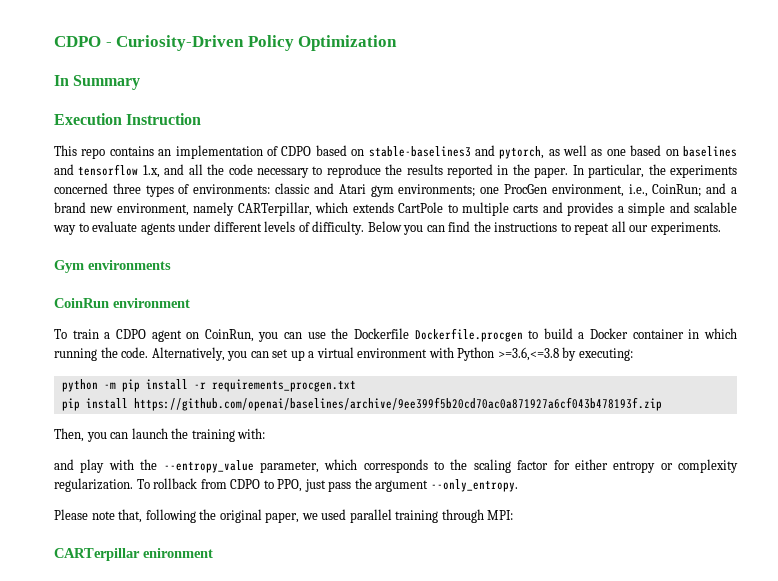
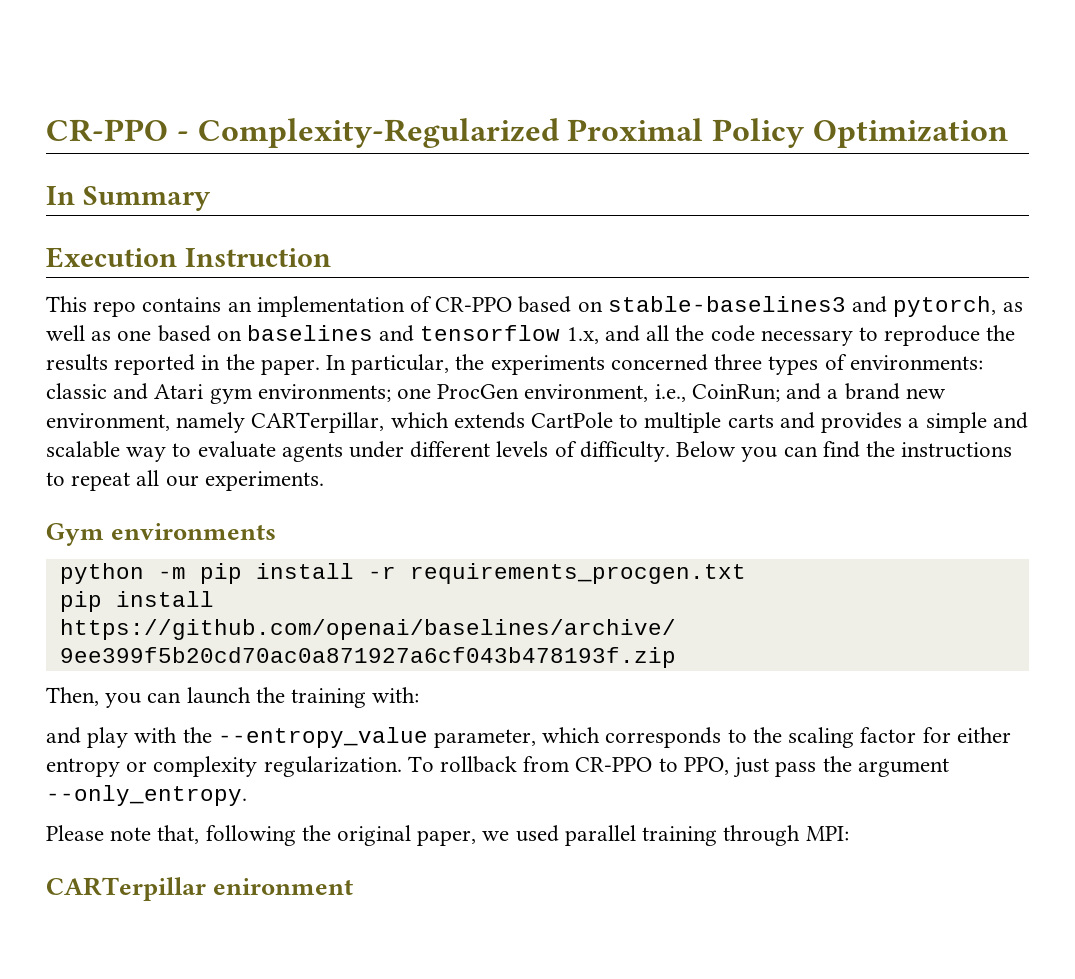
- CDPO - Curiosity-Driven Policy Optimization
+ CR-PPO - Complexity-Regularized Proximal Policy Optimization
- This repo contains an implementation of CDPO based on stable-baselines3 and pytorch, as well as one based on baselines and tensorflow 1.x, and all the code necessary to reproduce the results reported in the paper.
+ This repo contains an implementation of CR-PPO based on stable-baselines3 and pytorch, as well as one based on baselines and tensorflow 1.x, and all the code necessary to reproduce the results reported in the paper.
- CoinRun environment
- To train a CDPO agent on CoinRun, you can use the Dockerfile Dockerfile.procgen to build a Docker container in which running the code. Alternatively, you can set up a virtual environment with Python >=3.6,<=3.8 by executing:
- To rollback from CDPO to PPO, just pass the argument --only_entropy.
+ To rollback from CR-PPO to PPO, just pass the argument --only_entropy.

